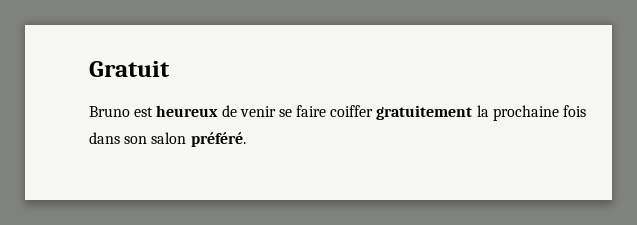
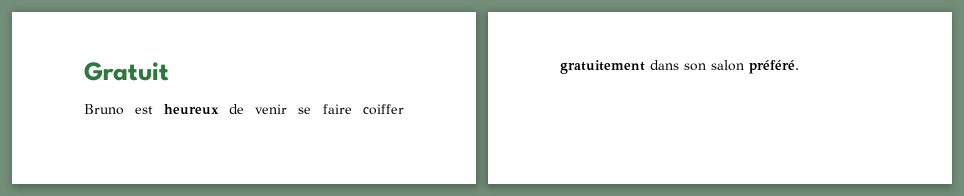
- Bruno est heureux de venir se faire coiffer gratuitement la prochaine fois dans son salon préféré.
+ Bruno est heureux de venir se faire coiffer gratuitement dans son salon préféré.

